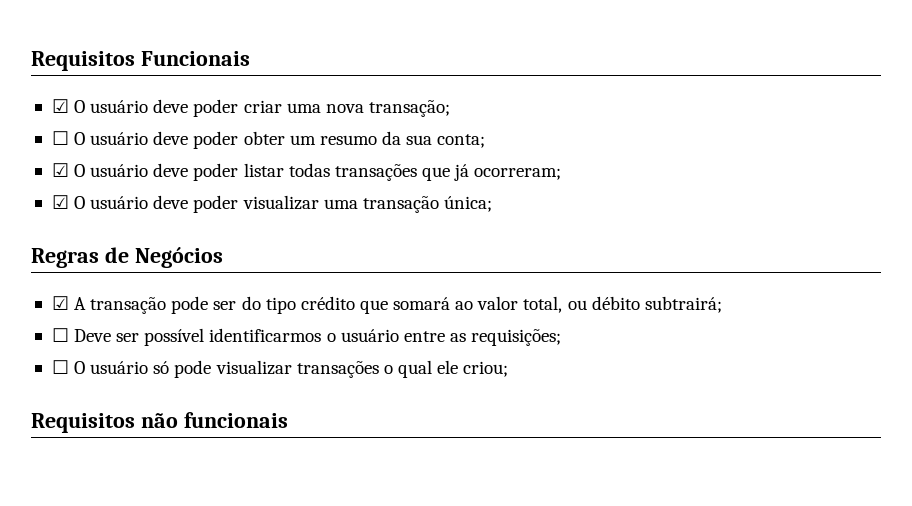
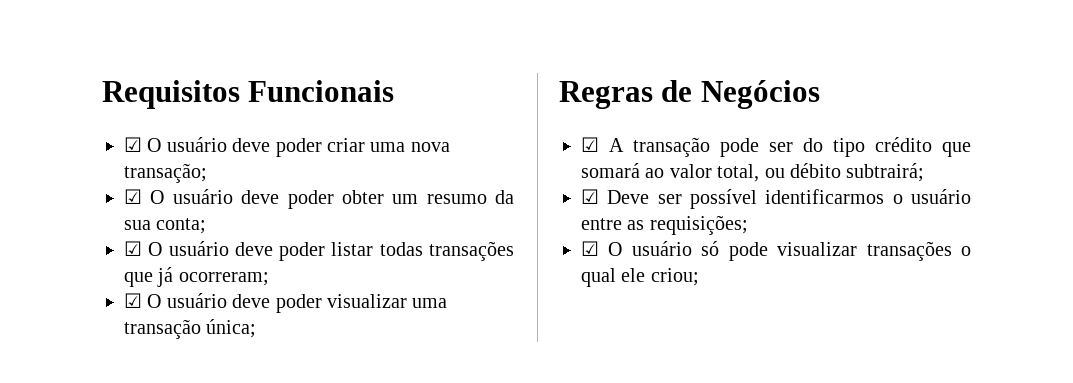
- ☐ O usuário deve poder obter um resumo da sua conta;
+ ☑ O usuário deve poder obter um resumo da sua conta;
- ☐ Deve ser possível identificarmos o usuário entre as requisições;
+ ☑ Deve ser possível identificarmos o usuário entre as requisições;
- ☐ O usuário só pode visualizar transações o qual ele criou;
+ ☑ O usuário só pode visualizar transações o qual ele criou;
- Requisitos não funcionais

